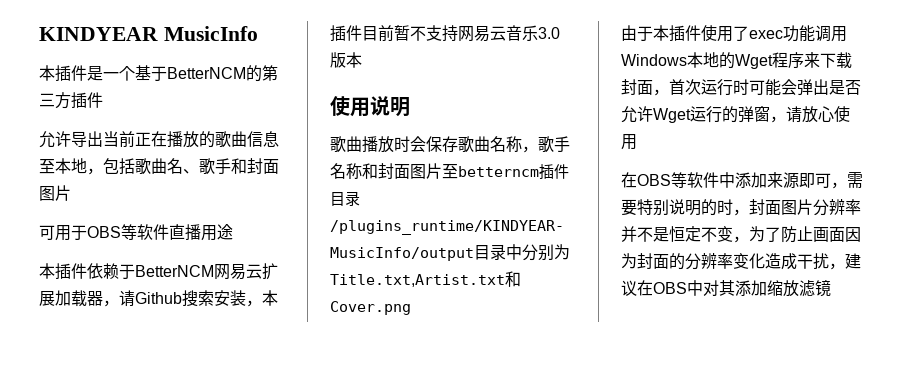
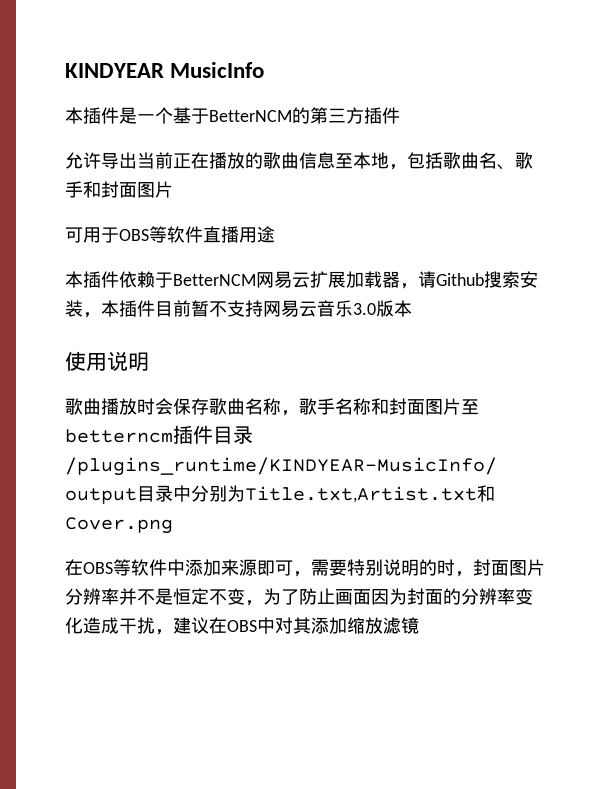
- 由于本插件使用了exec功能调用Windows本地的Wget程序来下载封面，首次运行时可能会弹出是否允许Wget运行的弹窗，请放心使用

